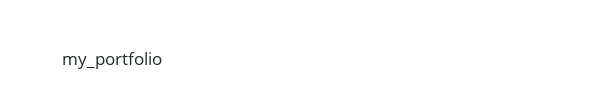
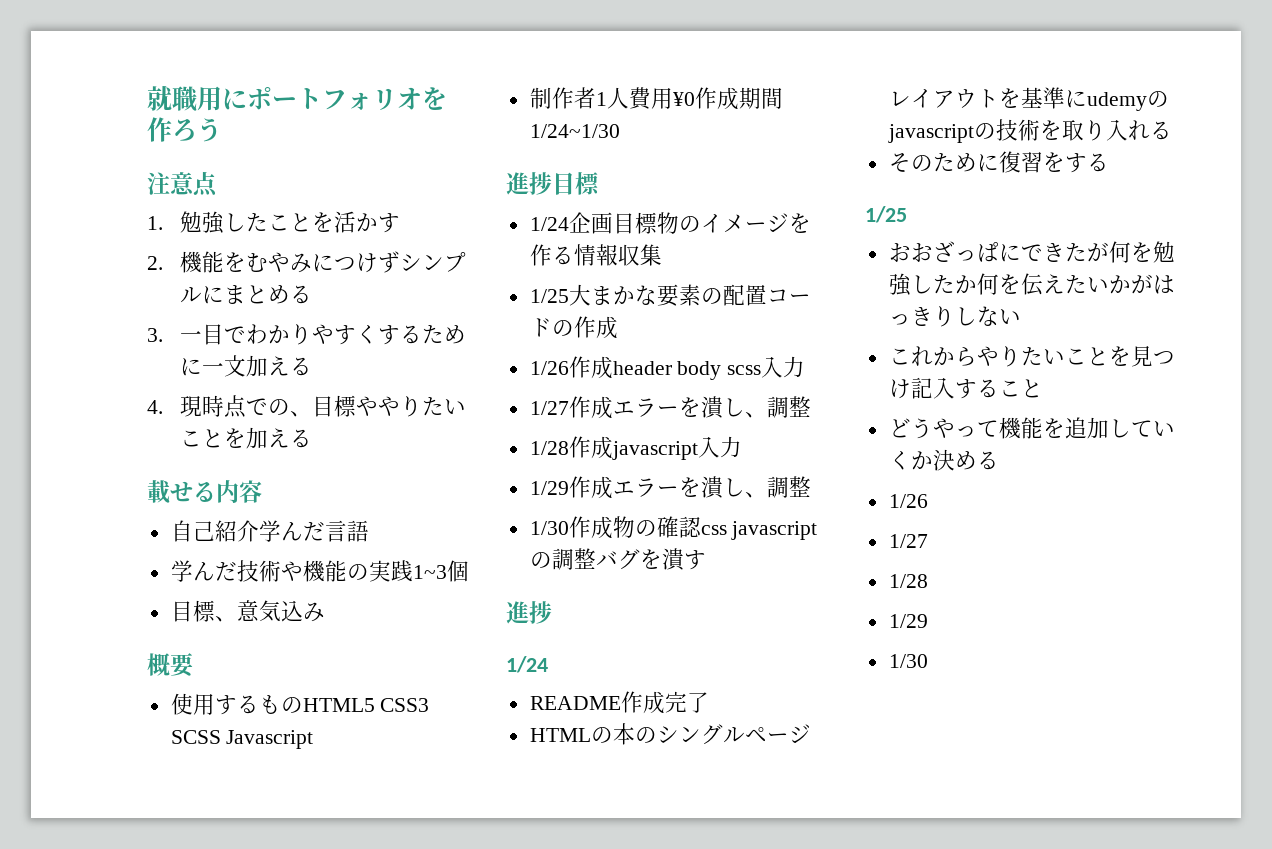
- my_portfolio
+ 就職用にポートフォリオを作ろう
+ 注意点
+ 1.勉強したことを活かす
+ 2.機能をむやみにつけずシンプルにまとめる
+ 3.一目でわかりやすくするために一文加える
+ 4.現時点での、目標ややりたいことを加える
+ 載せる内容
+ 自己紹介学んだ言語
+ 学んだ技術や機能の実践1~3個
+ 目標、意気込み
+ 概要
+ 使用するものHTML5 CSS3 SCSS Javascript
+ 制作者1人費用¥0作成期間1/24~1/30
+ 進捗目標
+ 1/24企画目標物のイメージを作る情報収集
+ 1/25大まかな要素の配置コードの作成
+ 1/26作成header body scss入力
+ 1/27作成エラーを潰し、調整
+ 1/28作成javascript入力
+ 1/29作成エラーを潰し、調整
+ 1/30作成物の確認css javascriptの調整バグを潰す
+ 進捗
+ 1/24
+ README作成完了
+ HTMLの本のシングルページレイアウトを基準にudemyのjavascriptの技術を取り入れる
+ そのために復習をする
+ 1/25
+ おおざっぱにできたが何を勉強したか何を伝えたいかがはっきりしない
+ これからやりたいことを見つけ記入すること
+ どうやって機能を追加していくか決める
+ 1/26
+ 1/27
+ 1/28
+ 1/29
+ 1/30

